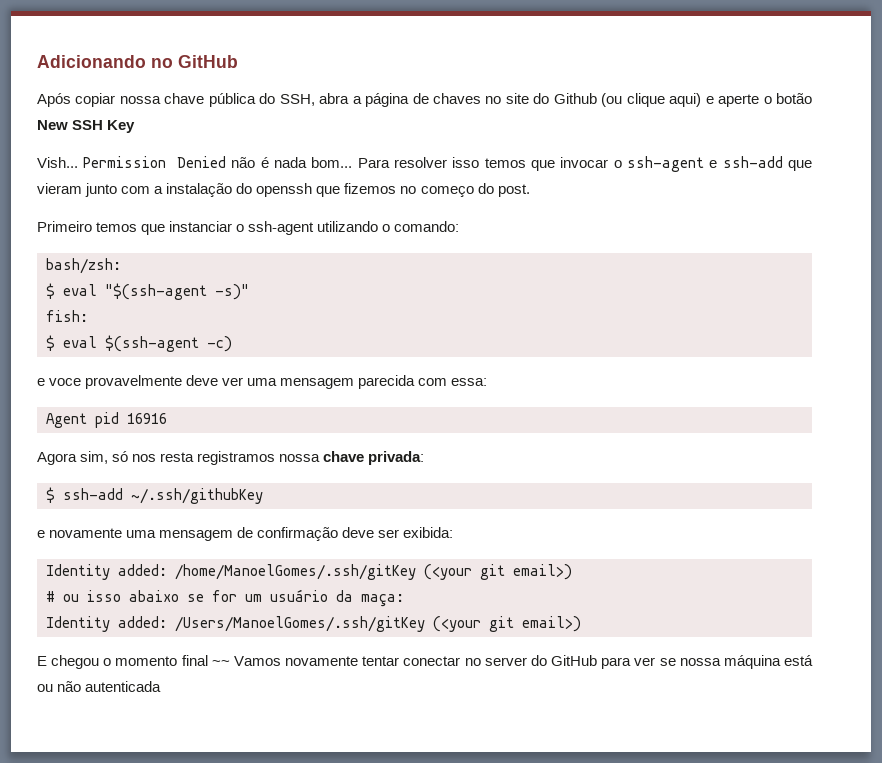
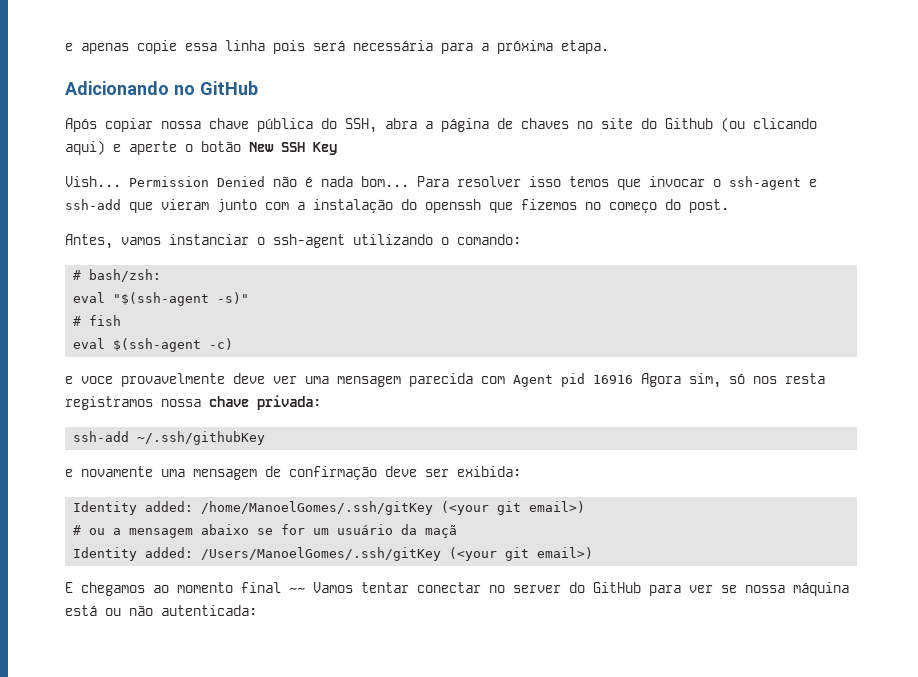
+ e apenas copie essa linha pois será necessária para a próxima etapa.
- Após copiar nossa chave pública do SSH, abra a página de chaves no site do Github (ou clique aqui) e aperte o botão New SSH Key
+ Após copiar nossa chave pública do SSH, abra a página de chaves no site do Github (ou clicando aqui) e aperte o botão New SSH Key
- Primeiro temos que instanciar o ssh-agent utilizando o comando:
+ Antes, vamos instanciar o ssh-agent utilizando o comando:
- bash/zsh:
+ # bash/zsh:
- $ eval "$(ssh-agent -s)"
+ eval "$(ssh-agent -s)"
- fish:
- $ eval $(ssh-agent -c)
+ # fish
+ eval $(ssh-agent -c)
- e voce provavelmente deve ver uma mensagem parecida com essa:
- Agent pid 16916
- Agora sim, só nos resta registramos nossa chave privada:
+ e voce provavelmente deve ver uma mensagem parecida com Agent pid 16916 Agora sim, só nos resta registramos nossa chave privada:
- $ ssh-add ~/.ssh/githubKey
+ ssh-add ~/.ssh/githubKey
- # ou isso abaixo se for um usuário da maça:
+ # ou a mensagem abaixo se for um usuário da maçã
- E chegou o momento final ~~ Vamos novamente tentar conectar no server do GitHub para ver se nossa máquina está ou não autenticada
+ E chegamos ao momento final ~~ Vamos tentar conectar no server do GitHub para ver se nossa máquina está ou não autenticada:

